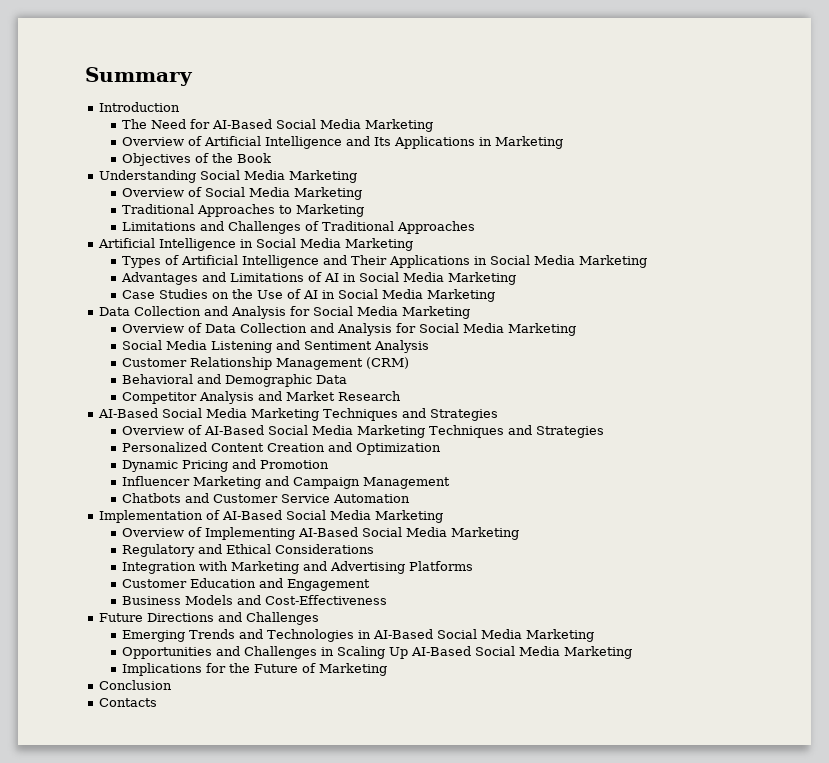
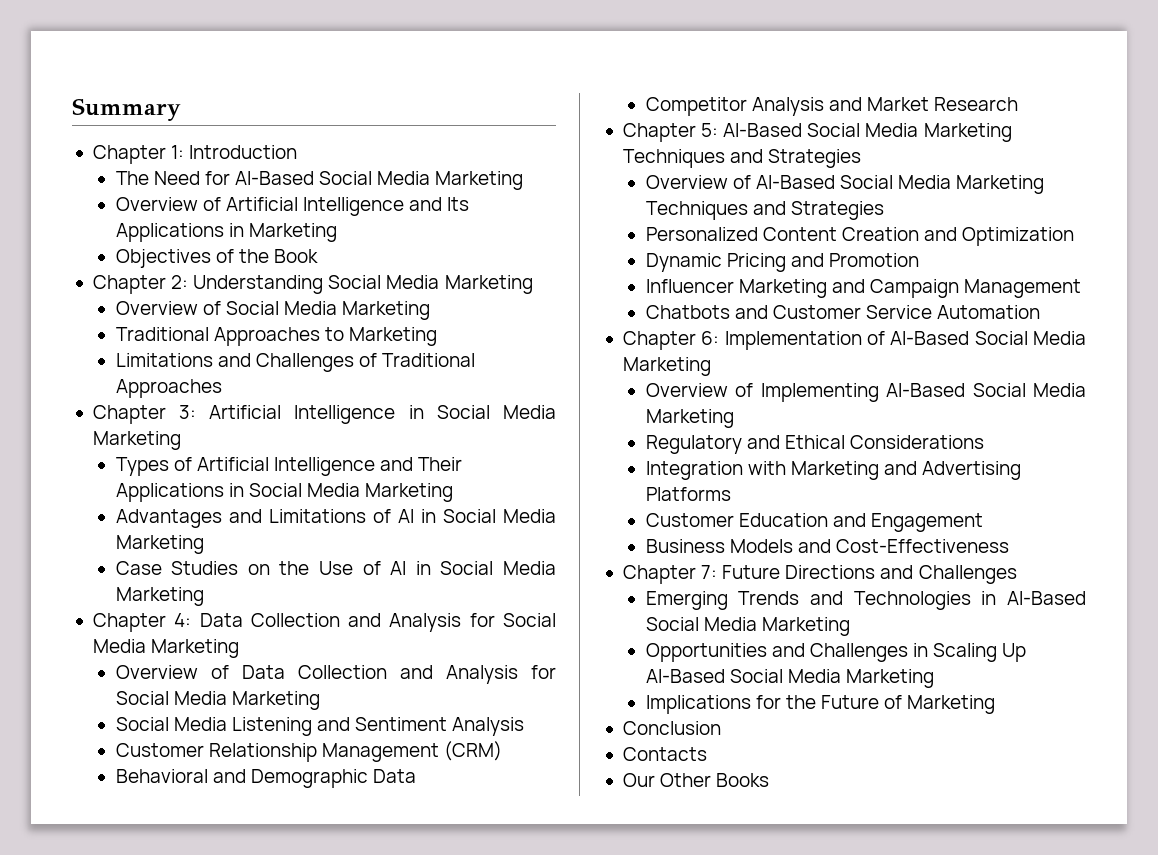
- Introduction
+ Chapter 1: Introduction
- Understanding Social Media Marketing
+ Chapter 2: Understanding Social Media Marketing
- Artificial Intelligence in Social Media Marketing
+ Chapter 3: Artificial Intelligence in Social Media Marketing
  Case Studies on the Use of AI in Social Media Marketing
- Data Collection and Analysis for Social Media Marketing
+ Chapter 4: Data Collection and Analysis for Social Media Marketing
  Competitor Analysis and Market Research
- AI-Based Social Media Marketing Techniques and Strategies
+ Chapter 5: AI-Based Social Media Marketing Techniques and Strategies
- Implementation of AI-Based Social Media Marketing
+ Chapter 6: Implementation of AI-Based Social Media Marketing
- Future Directions and Challenges
+ Chapter 7: Future Directions and Challenges
+ Our Other Books

